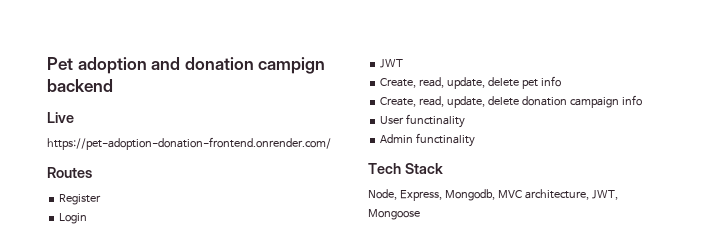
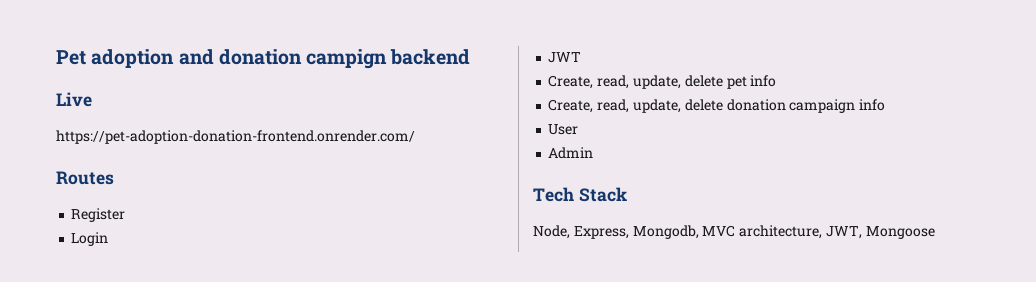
- User functinality
+ User
- Admin functinality
+ Admin

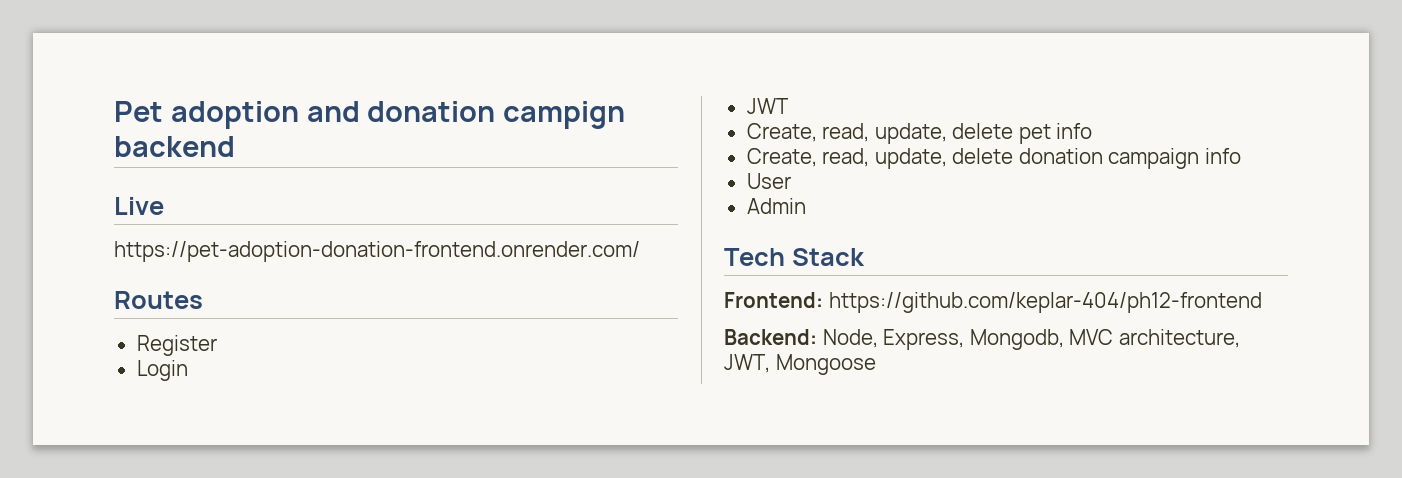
- Node, Express, Mongodb, MVC architecture, JWT, Mongoose
+ Frontend: https://github.com/keplar-404/ph12-frontend
+ Backend: Node, Express, Mongodb, MVC architecture, JWT, Mongoose

